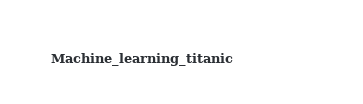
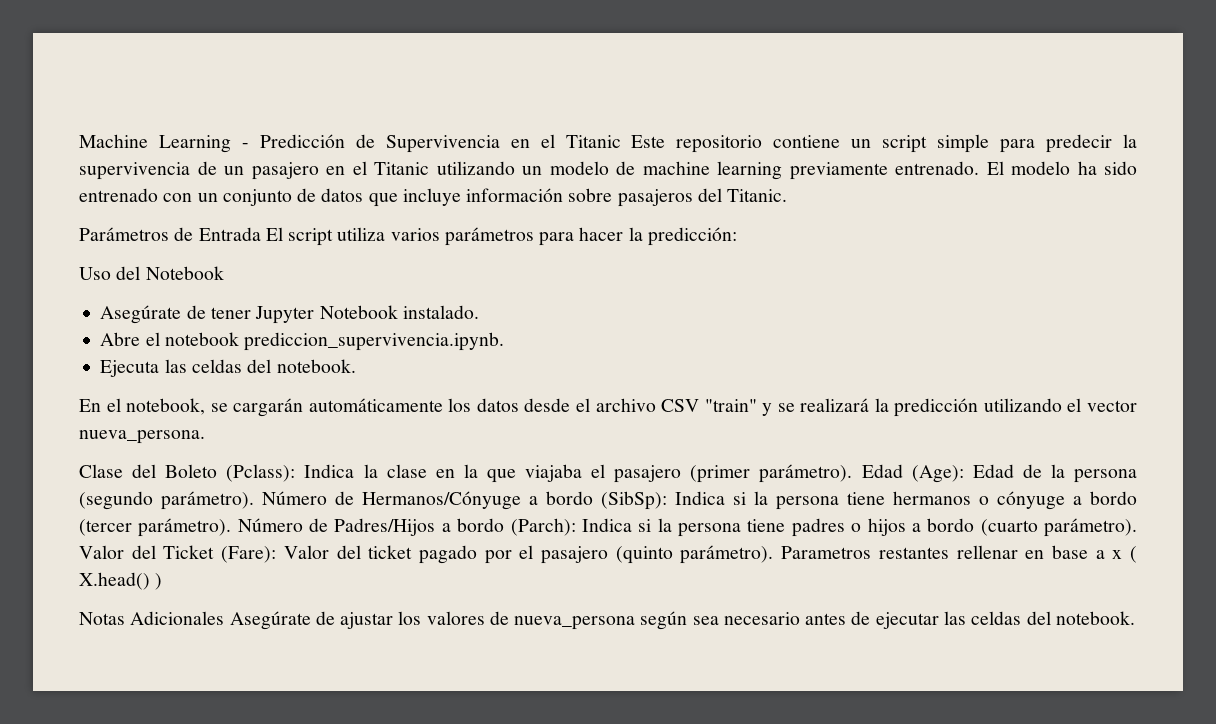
- Machine_learning_titanic
+ Machine Learning - Predicción de Supervivencia en el Titanic Este repositorio contiene un script simple para predecir la supervivencia de un pasajero en el Titanic utilizando un modelo de machine learning previamente entrenado. El modelo ha sido entrenado con un conjunto de datos que incluye información sobre pasajeros del Titanic.
+ Parámetros de Entrada El script utiliza varios parámetros para hacer la predicción:
+ Uso del Notebook
+ Asegúrate de tener Jupyter Notebook instalado.
+ Abre el notebook prediccion_supervivencia.ipynb.
+ Ejecuta las celdas del notebook.
+ En el notebook, se cargarán automáticamente los datos desde el archivo CSV "train" y se realizará la predicción utilizando el vector nueva_persona.
+ Clase del Boleto (Pclass): Indica la clase en la que viajaba el pasajero (primer parámetro). Edad (Age): Edad de la persona (segundo parámetro). Número de Hermanos/Cónyuge a bordo (SibSp): Indica si la persona tiene hermanos o cónyuge a bordo (tercer parámetro). Número de Padres/Hijos a bordo (Parch): Indica si la persona tiene padres o hijos a bordo (cuarto parámetro). Valor del Ticket (Fare): Valor del ticket pagado por el pasajero (quinto parámetro). Parametros restantes rellenar en base a x ( X.head() )
+ Notas Adicionales Asegúrate de ajustar los valores de nueva_persona según sea necesario antes de ejecutar las celdas del notebook.

